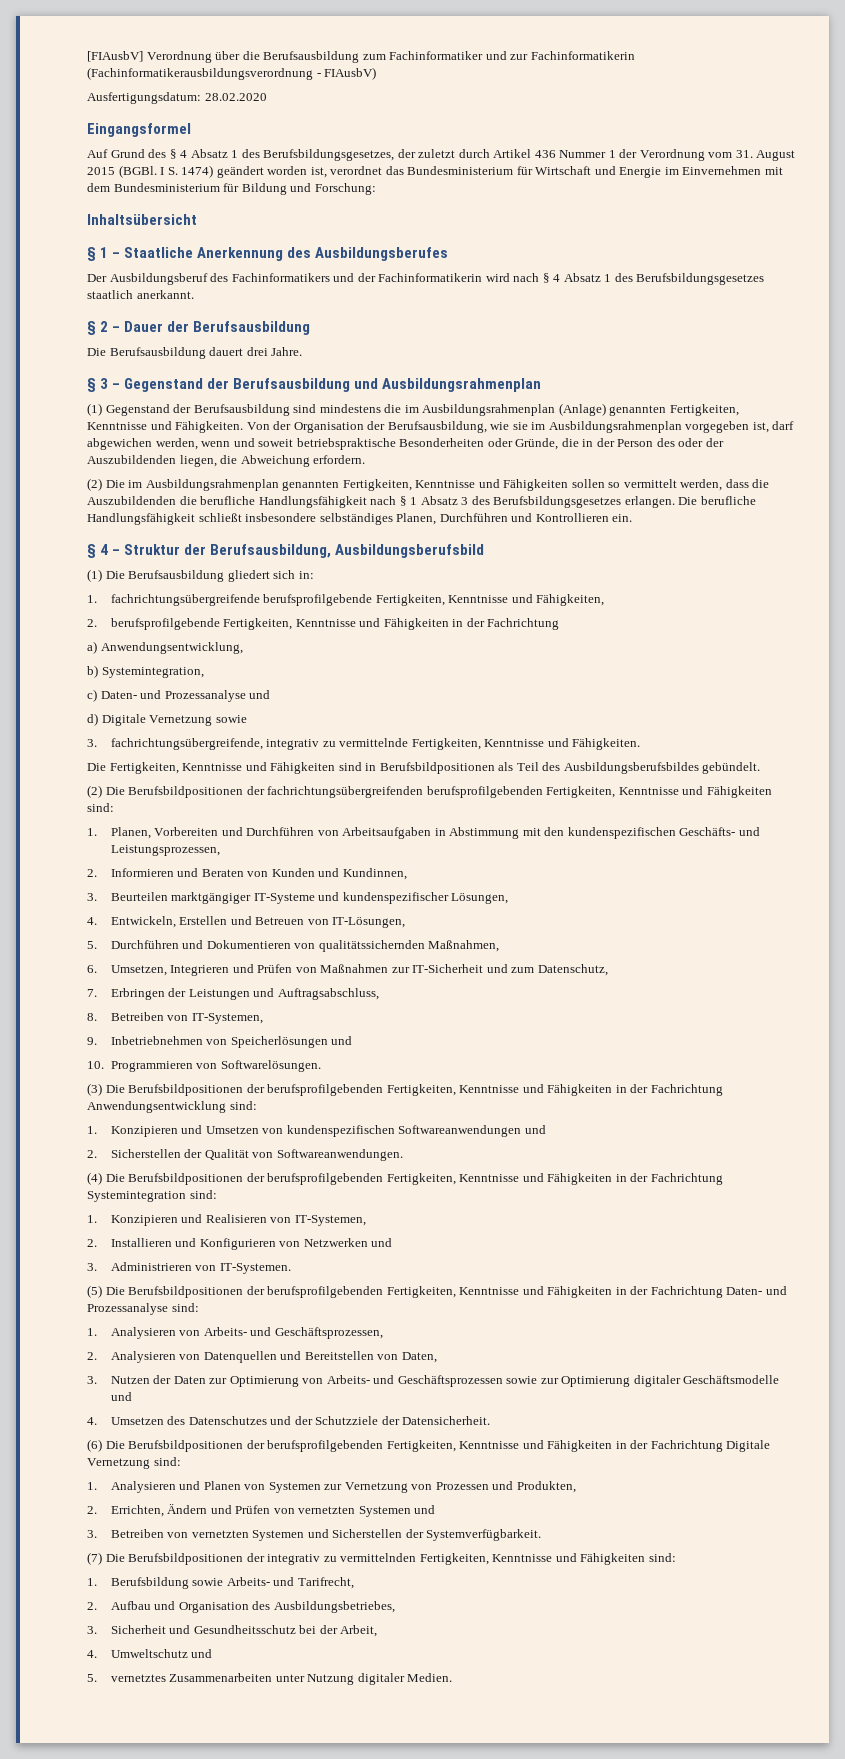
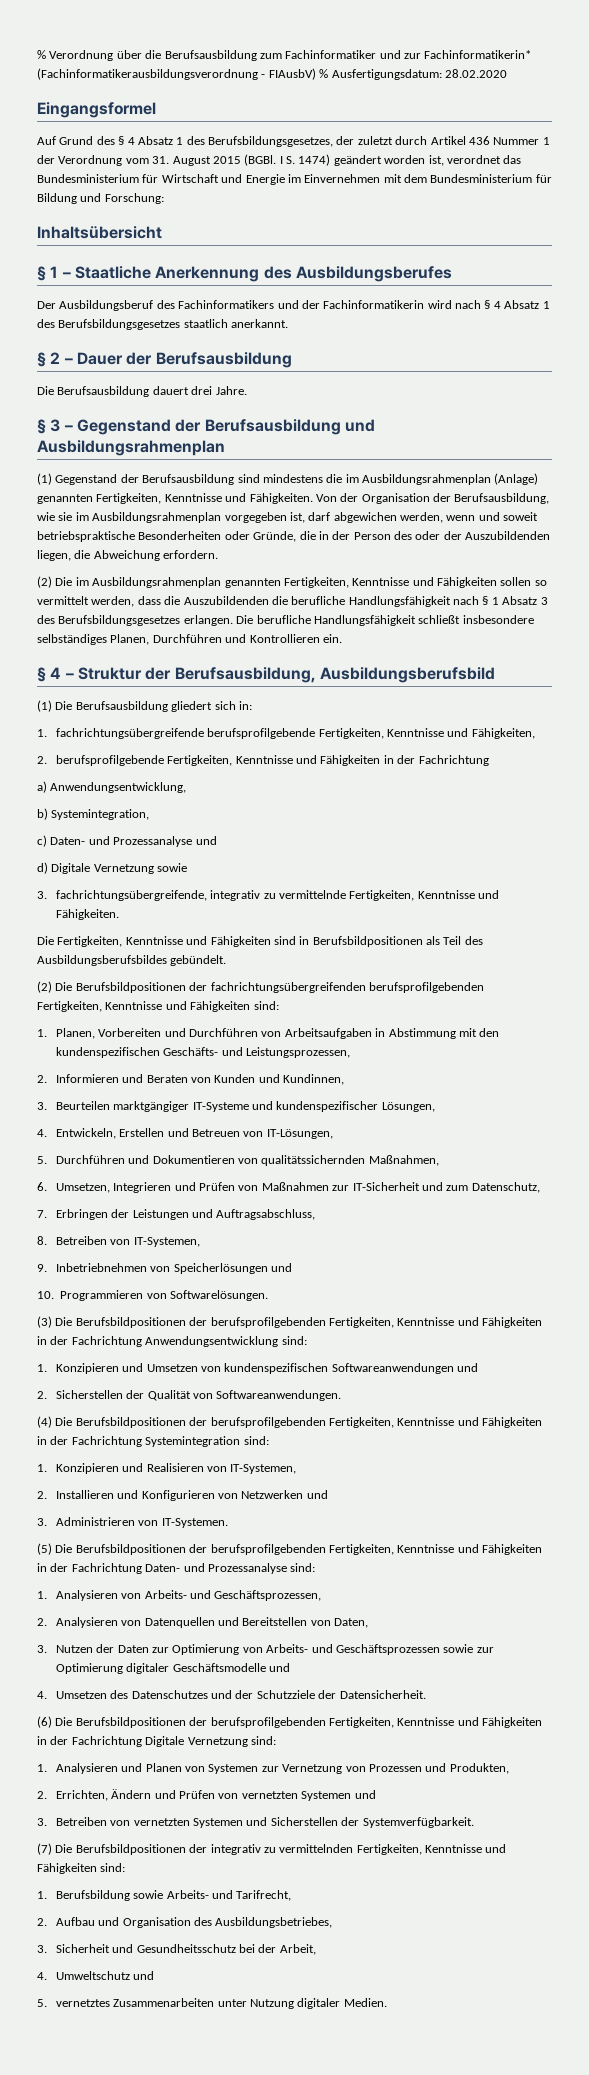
- [FIAusbV] Verordnung über die Berufsausbildung zum Fachinformatiker und zur Fachinformatikerin (Fachinformatikerausbildungsverordnung - FIAusbV)
- Ausfertigungsdatum: 28.02.2020
+ % Verordnung über die Berufsausbildung zum Fachinformatiker und zur Fachinformatikerin* (Fachinformatikerausbildungsverordnung - FIAusbV) % Ausfertigungsdatum: 28.02.2020

